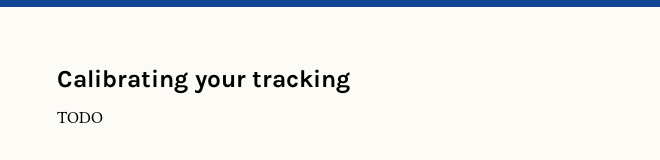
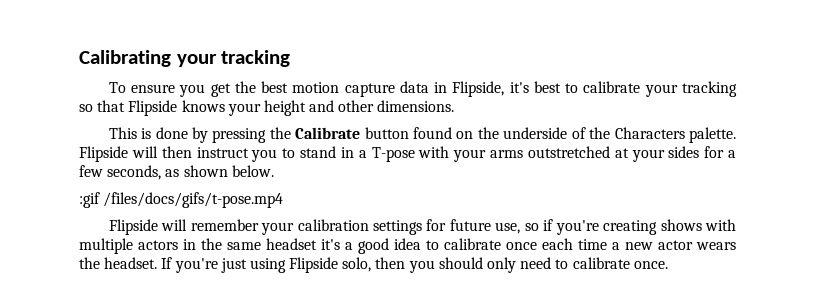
- TODO
+ To ensure you get the best motion capture data in Flipside, it's best to calibrate your tracking so that Flipside knows your height and other dimensions.
+ This is done by pressing the Calibrate button found on the underside of the Characters palette. Flipside will then instruct you to stand in a T-pose with your arms outstretched at your sides for a few seconds, as shown below.
+ :gif /files/docs/gifs/t-pose.mp4
+ Flipside will remember your calibration settings for future use, so if you're creating shows with multiple actors in the same headset it's a good idea to calibrate once each time a new actor wears the headset. If you're just using Flipside solo, then you should only need to calibrate once.

